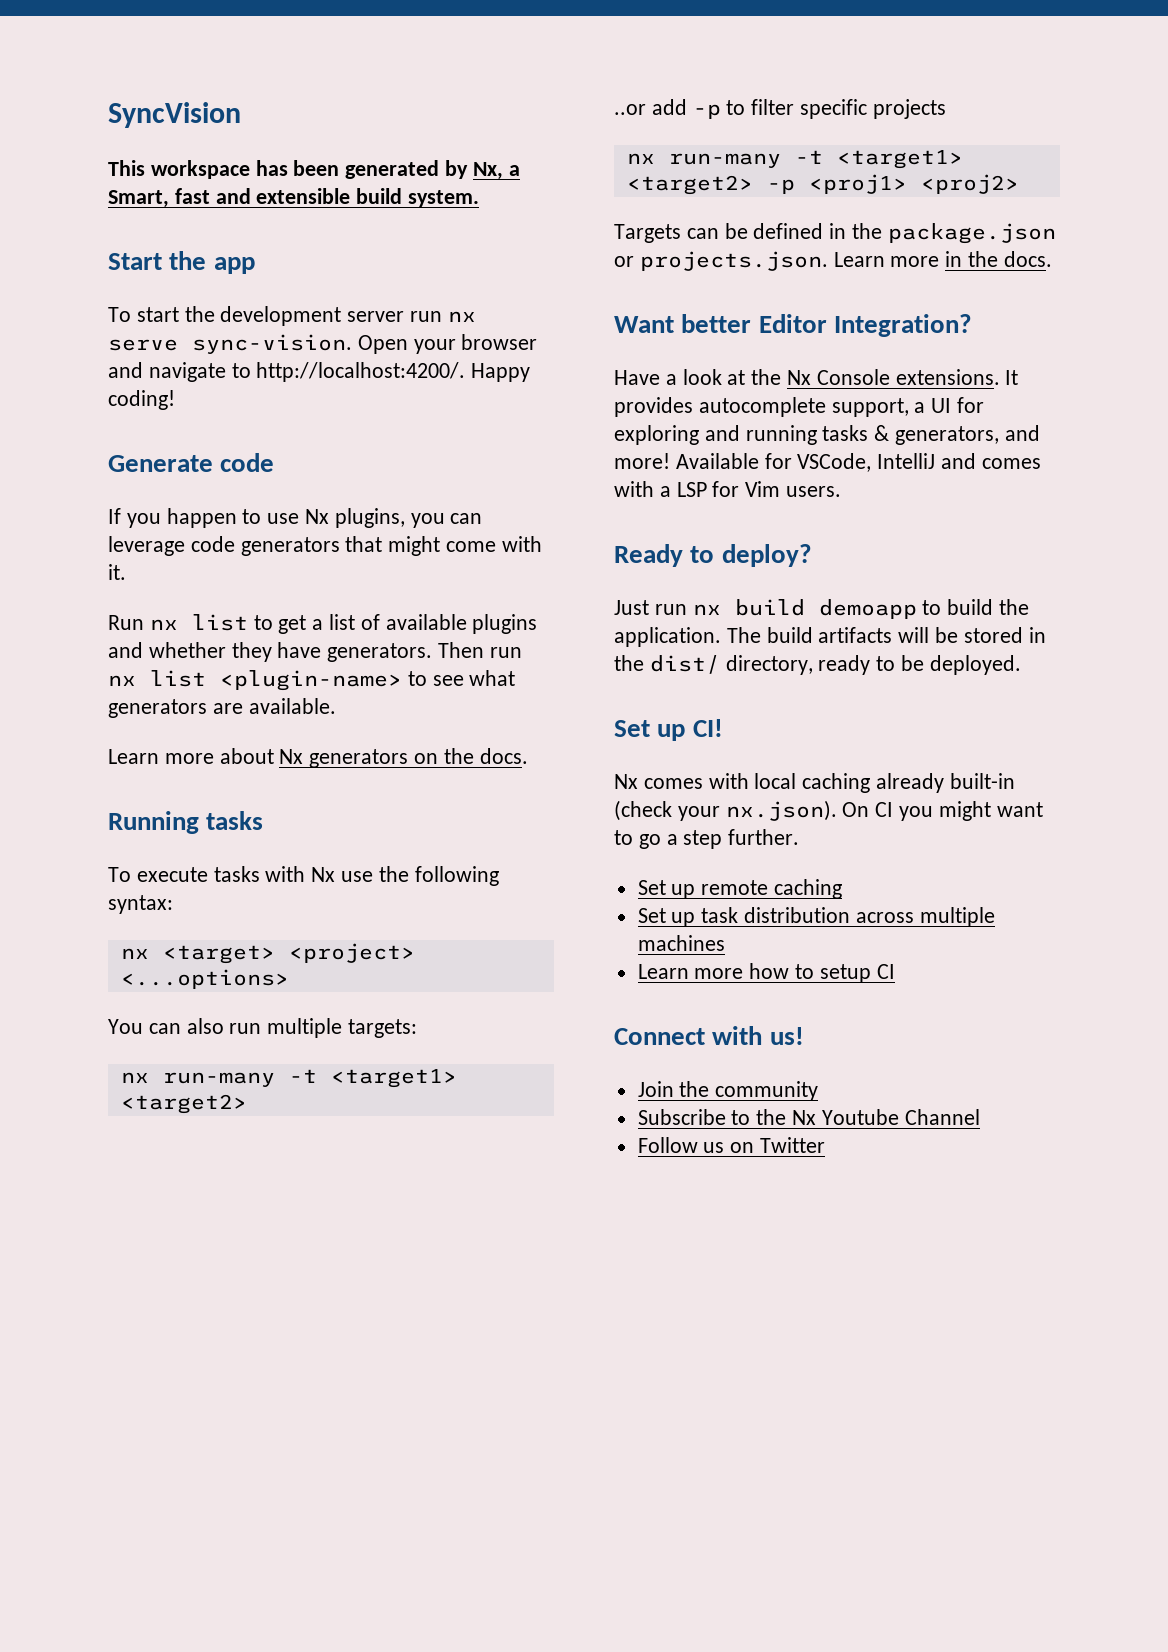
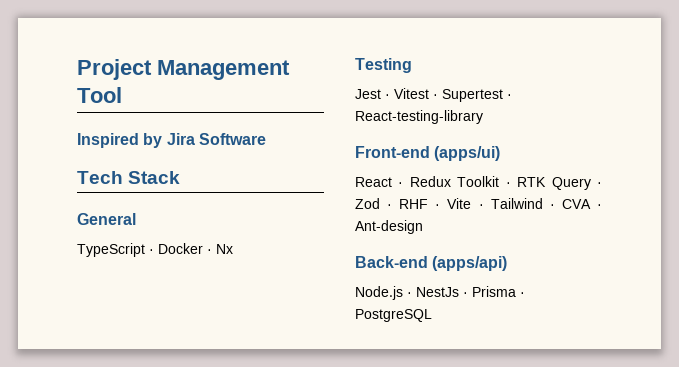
- SyncVision
- This workspace has been generated by Nx, a Smart, fast and extensible build system.
- Start the app
- To start the development server run nx serve sync-vision. Open your browser and navigate to http://localhost:4200/. Happy coding!
- Generate code
- If you happen to use Nx plugins, you can leverage code generators that might come with it.
- Run nx list to get a list of available plugins and whether they have generators. Then run nx list <plugin-name> to see what generators are available.
- Learn more about Nx generators on the docs.
- Running tasks
- To execute tasks with Nx use the following syntax:
- nx <target> <project> <...options>
- You can also run multiple targets:
- nx run-many -t <target1> <target2>
- ..or add -p to filter specific projects
- nx run-many -t <target1> <target2> -p <proj1> <proj2>
- Targets can be defined in the package.json or projects.json. Learn more in the docs.
- Want better Editor Integration?
- Have a look at the Nx Console extensions. It provides autocomplete support, a UI for exploring and running tasks & generators, and more! Available for VSCode, IntelliJ and comes with a LSP for Vim users.
- Ready to deploy?
- Just run nx build demoapp to build the application. The build artifacts will be stored in the dist/ directory, ready to be deployed.
- Set up CI!
- Nx comes with local caching already built-in (check your nx.json). On CI you might want to go a step further.
- Set up remote caching
- Set up task distribution across multiple machines
- Learn more how to setup CI
- Connect with us!
- Join the community
- Subscribe to the Nx Youtube Channel
- Follow us on Twitter
+ Project Management Tool
+ Inspired by Jira Software
+ Tech Stack
+ General
+ TypeScript · Docker · Nx
+ Testing
+ Jest · Vitest · Supertest · React-testing-library
+ Front-end (apps/ui)
+ React · Redux Toolkit · RTK Query · Zod · RHF · Vite · Tailwind · CVA · Ant-design
+ Back-end (apps/api)
+ Node.js · NestJs · Prisma · PostgreSQL

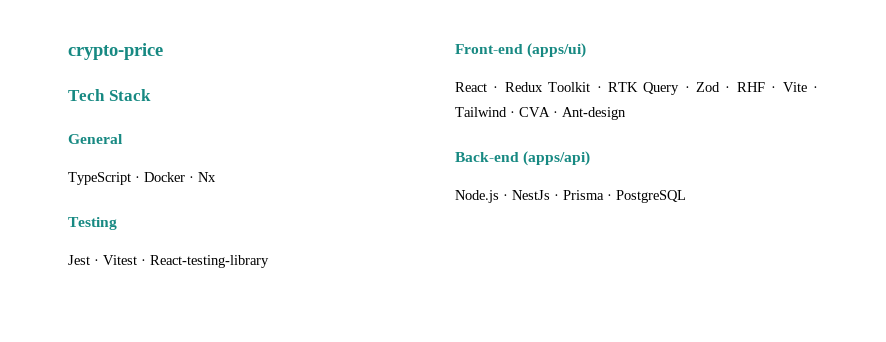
- Project Management Tool
- Inspired by Jira Software
+ crypto-price
- Jest · Vitest · Supertest · React-testing-library
+ Jest · Vitest · React-testing-library

